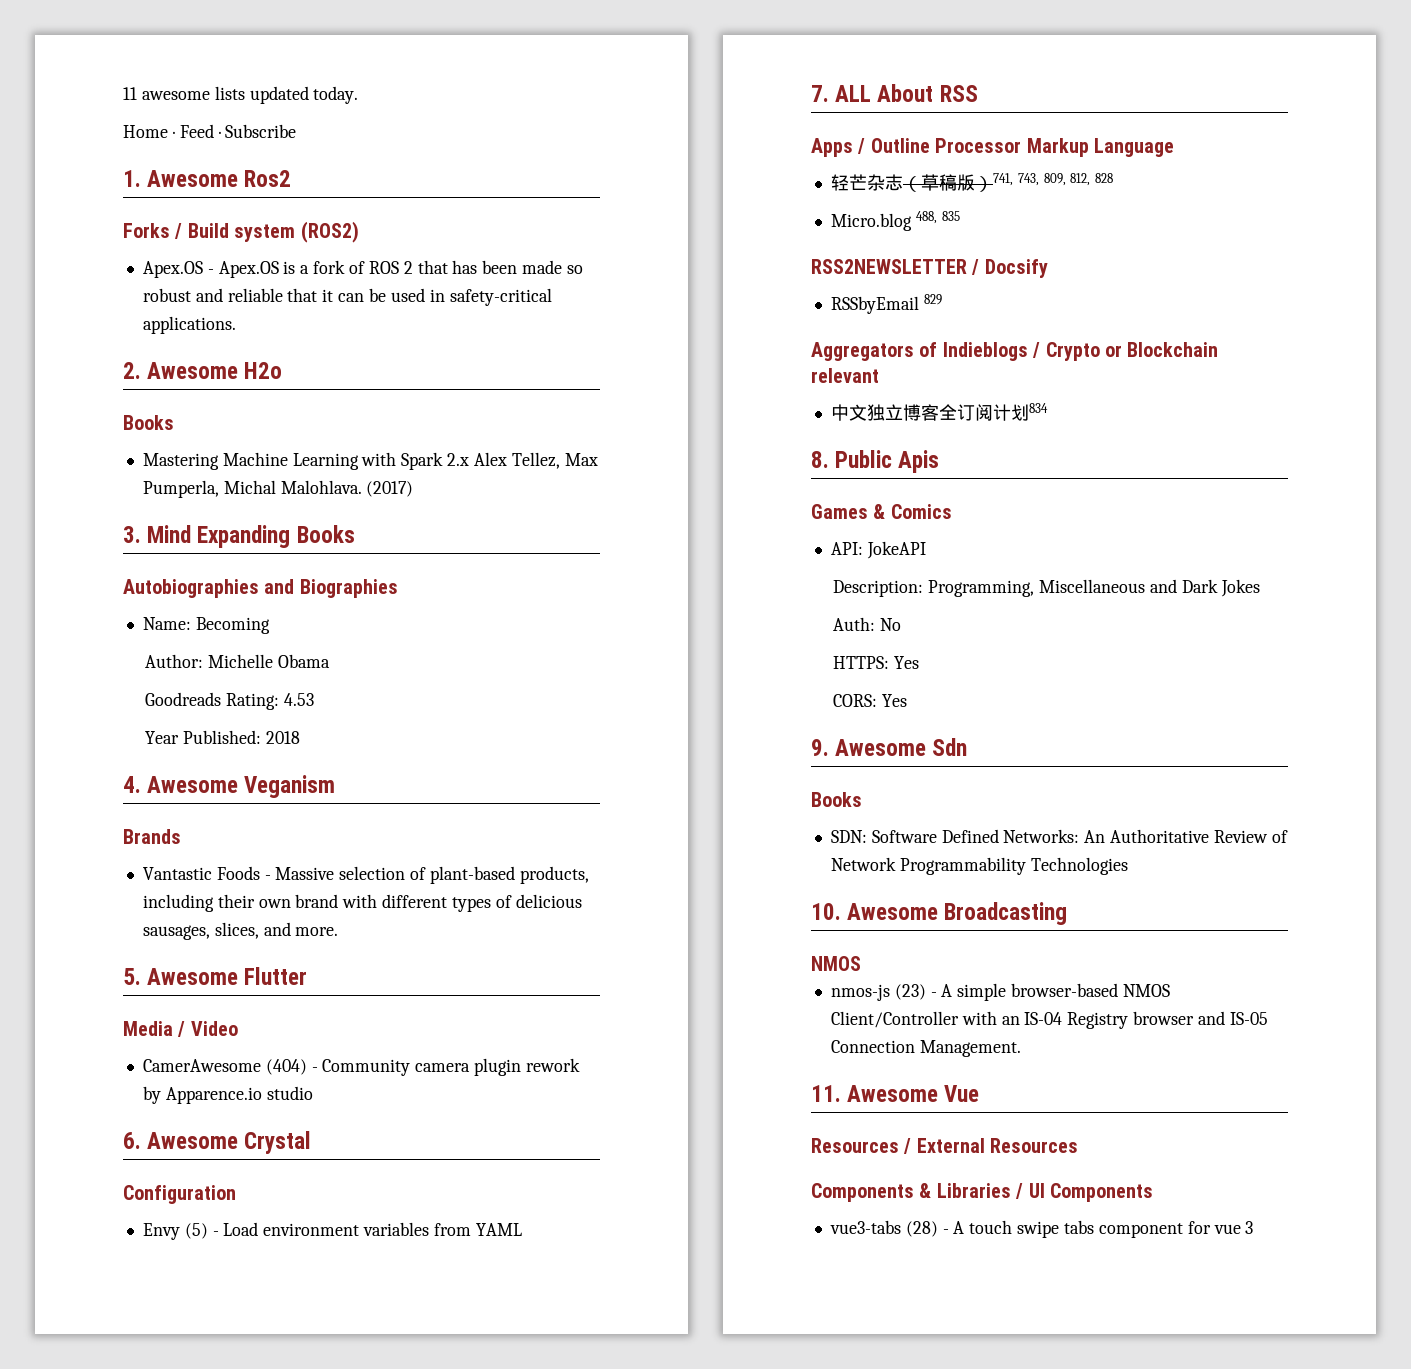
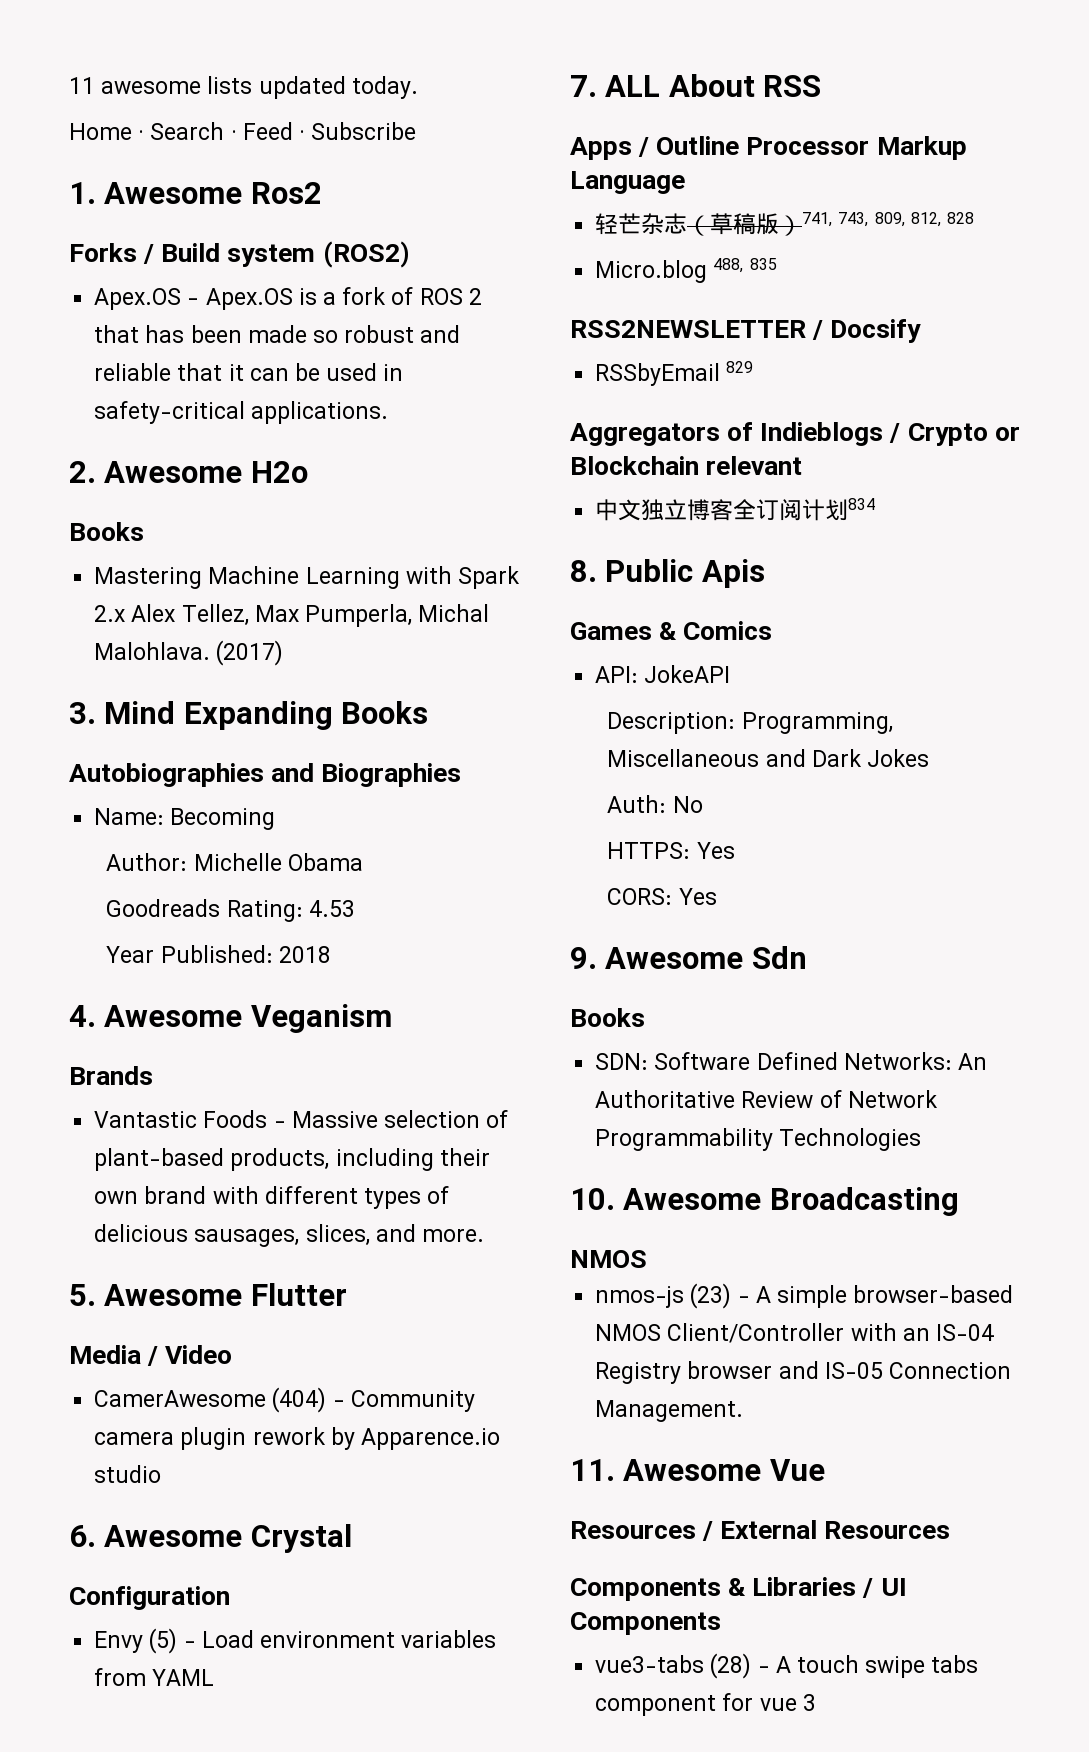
- Home · Feed · Subscribe
+ Home · Search · Feed · Subscribe

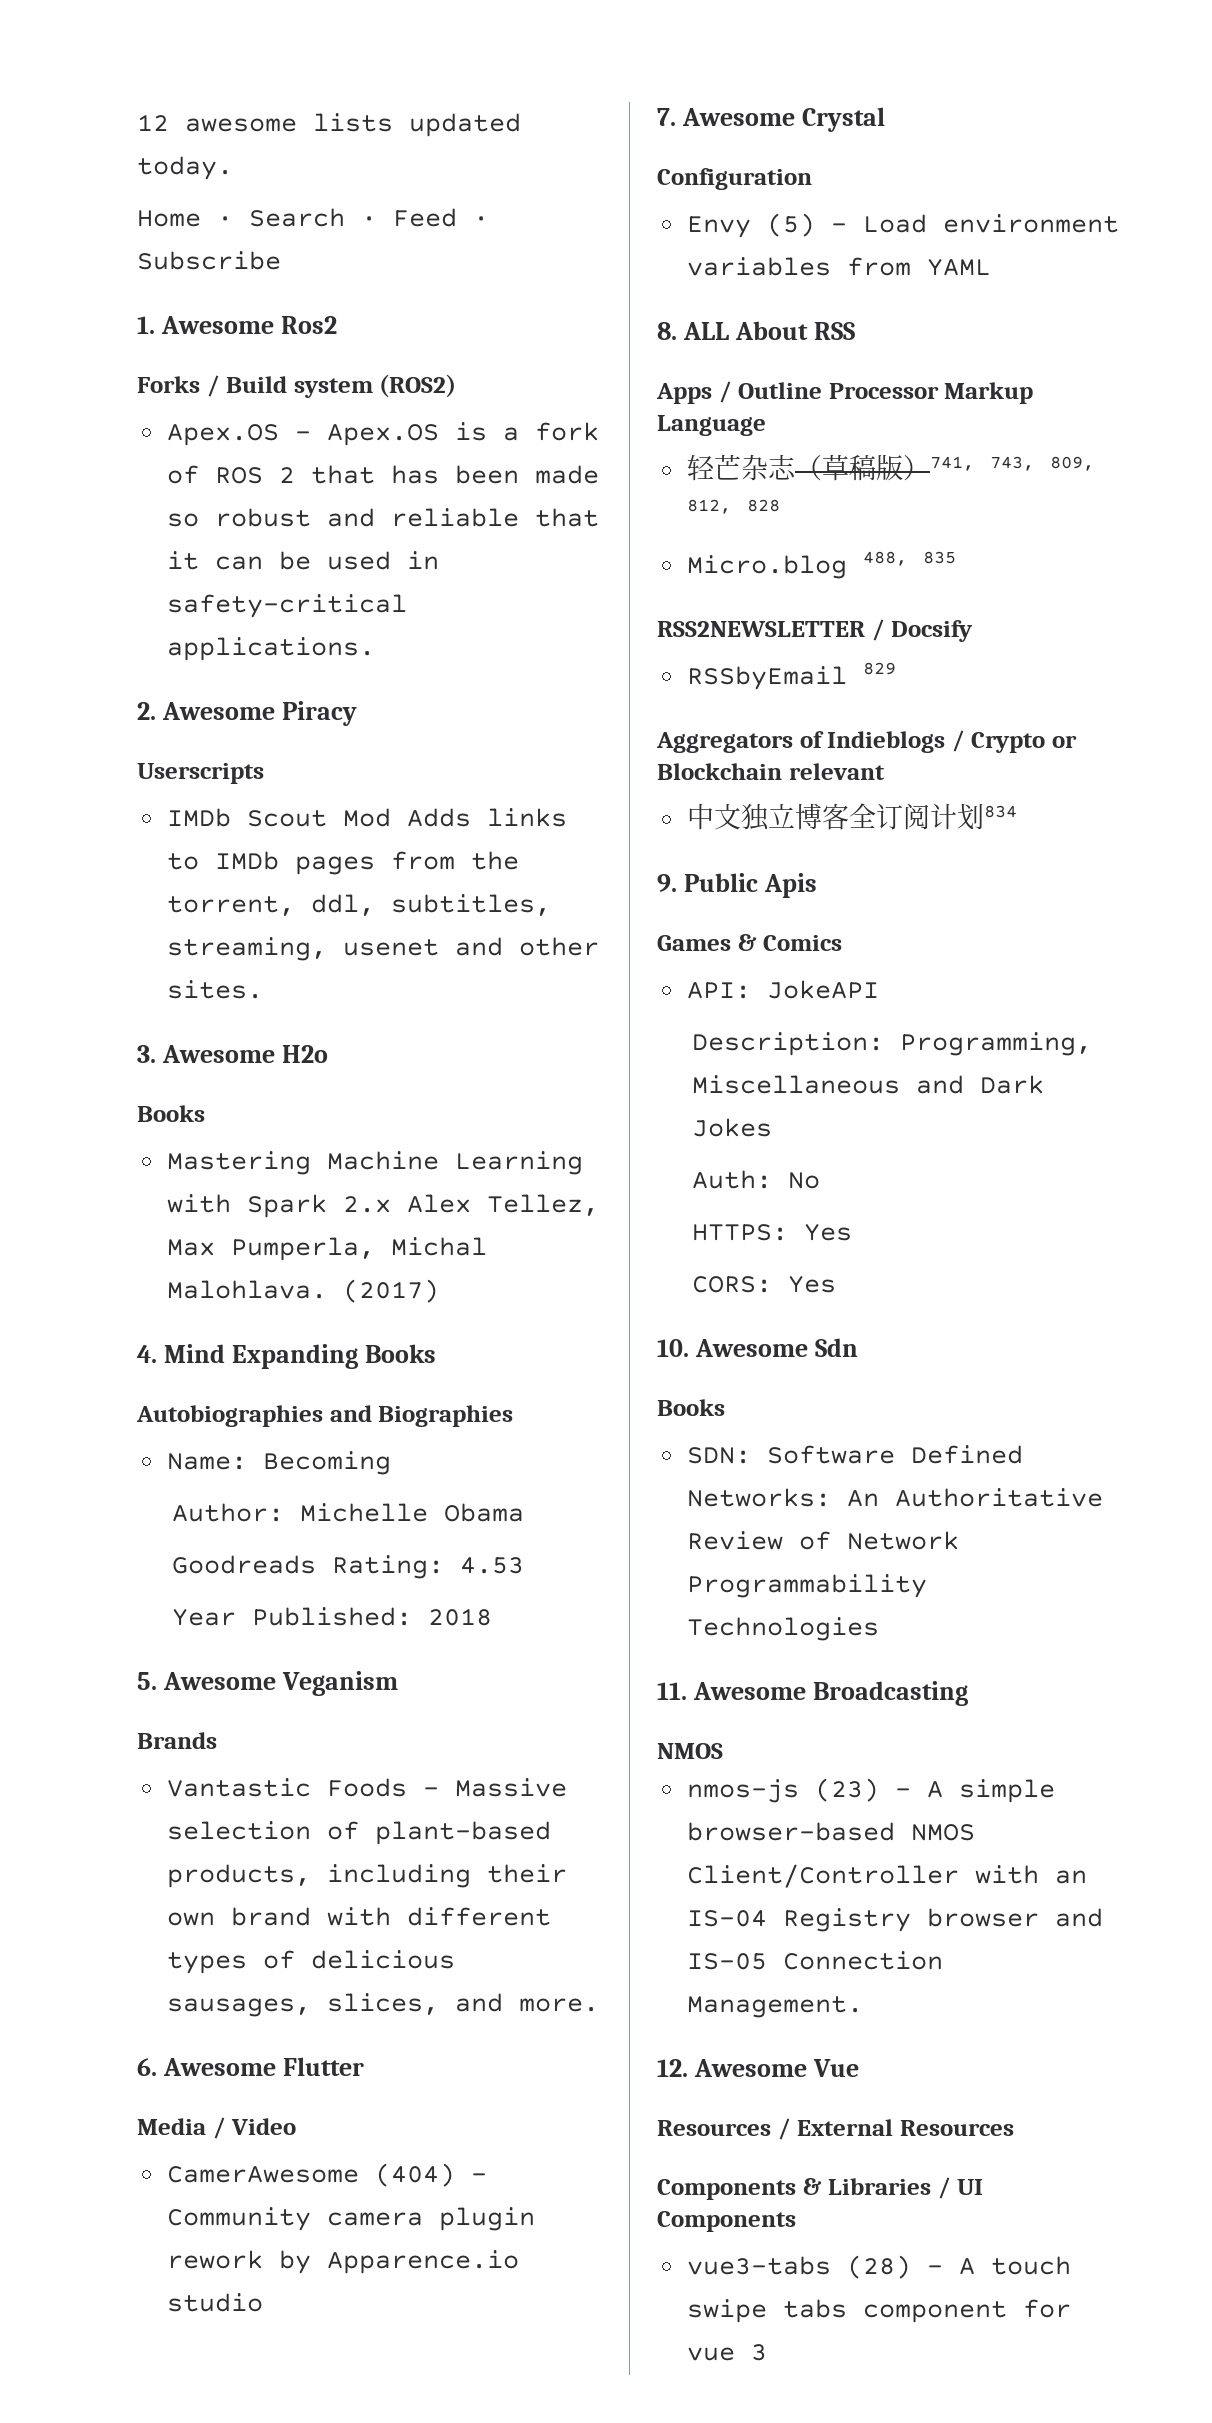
- 11 awesome lists updated today.
+ 12 awesome lists updated today.
- 2. Awesome H2o
+ 2. Awesome Piracy
+ Userscripts
+ IMDb Scout Mod Adds links to IMDb pages from the torrent, ddl, subtitles, streaming, usenet and other sites.
+ 3. Awesome H2o
- 3. Mind Expanding Books
+ 4. Mind Expanding Books
- 4. Awesome Veganism
+ 5. Awesome Veganism
- 5. Awesome Flutter
+ 6. Awesome Flutter
- 6. Awesome Crystal
+ 7. Awesome Crystal
- 7. ALL About RSS
+ 8. ALL About RSS
- 8. Public Apis
+ 9. Public Apis
- 9. Awesome Sdn
+ 10. Awesome Sdn
- 10. Awesome Broadcasting
+ 11. Awesome Broadcasting
- 11. Awesome Vue
+ 12. Awesome Vue

